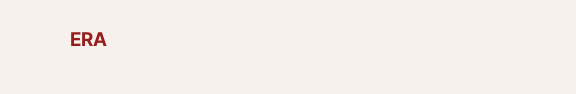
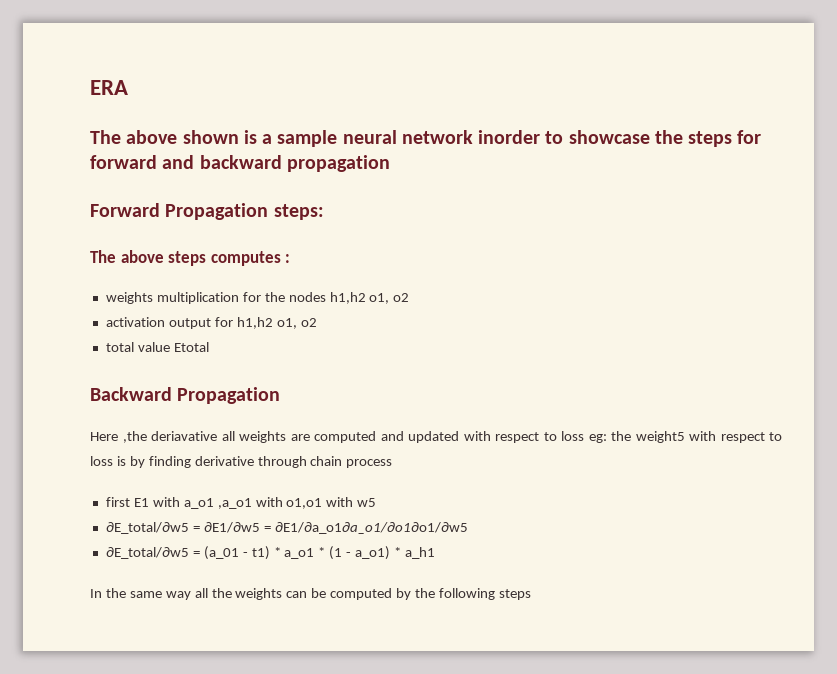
+ The above shown is a sample neural network inorder to showcase the steps for forward and backward propagation
+ Forward Propagation steps:
+ The above steps computes :
+ weights multiplication for the nodes h1,h2 o1, o2
+ activation output for h1,h2 o1, o2
+ total value Etotal
+ Backward Propagation
+ Here ,the deriavative all weights are computed and updated with respect to loss eg: the weight5 with respect to loss is by finding derivative through chain process
+ first E1 with a_o1 ,a_o1 with o1,o1 with w5
+ ∂E_total/∂w5 = ∂E1/∂w5 = ∂E1/∂a_o1∂a_o1/∂o1∂o1/∂w5
+ ∂E_total/∂w5 = (a_01 - t1) * a_o1 * (1 - a_o1) * a_h1
+ In the same way all the weights can be computed by the following steps

